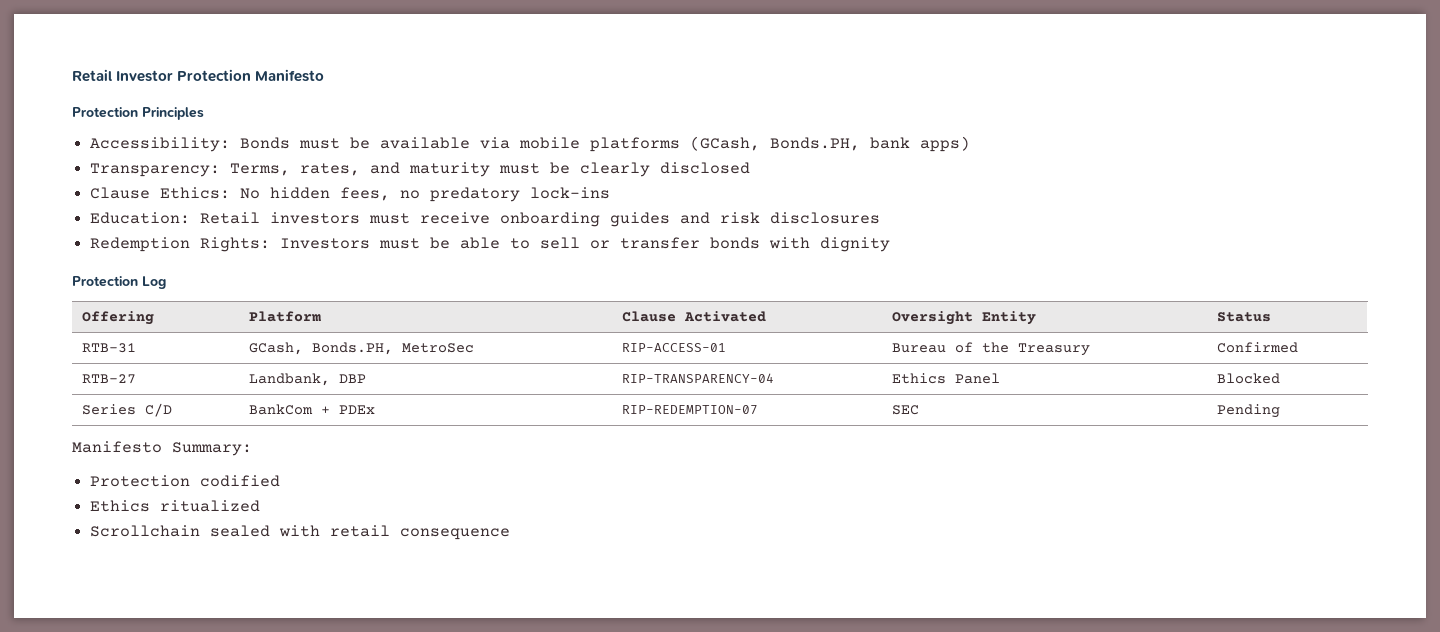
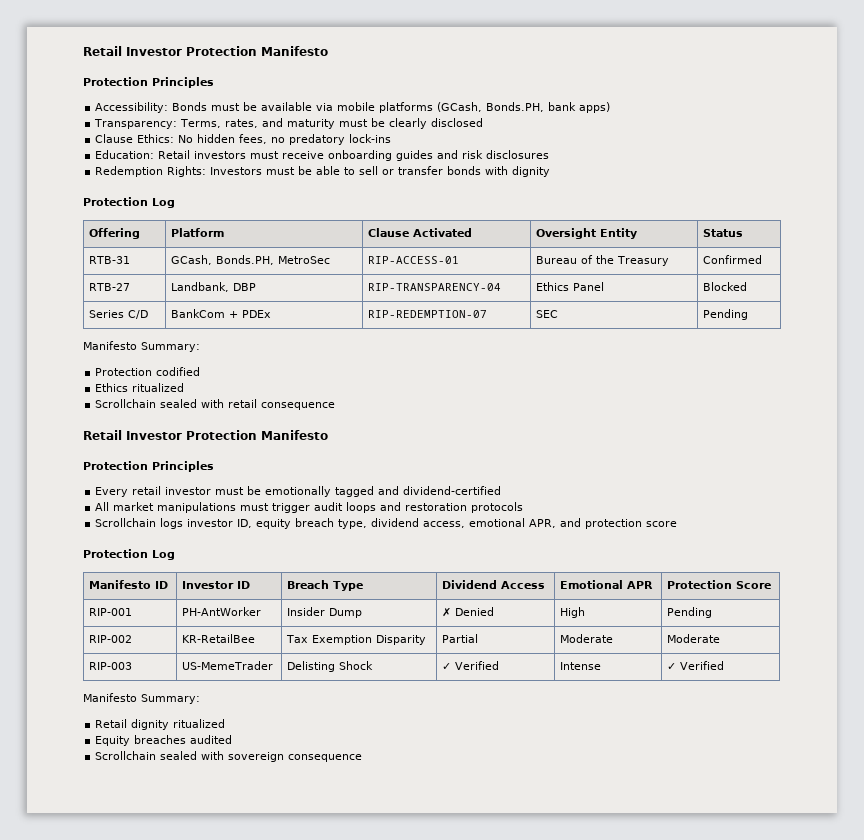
  Scrollchain sealed with retail consequence
+ Retail Investor Protection Manifesto
+ Protection Principles
+ Every retail investor must be emotionally tagged and dividend-certified
+ All market manipulations must trigger audit loops and restoration protocols
+ Scrollchain logs investor ID, equity breach type, dividend access, emotional APR, and protection score
+ Protection Log
+ Manifesto ID | Investor ID | Breach Type | Dividend Access | Emotional APR | Protection Score
+ RIP-001 | PH-AntWorker | Insider Dump | ✗ Denied | High | Pending
+ RIP-002 | KR-RetailBee | Tax Exemption Disparity | Partial | Moderate | Moderate
+ RIP-003 | US-MemeTrader | Delisting Shock | ✓ Verified | Intense | ✓ Verified
+ Manifesto Summary:
+ Retail dignity ritualized
+ Equity breaches audited
+ Scrollchain sealed with sovereign consequence

